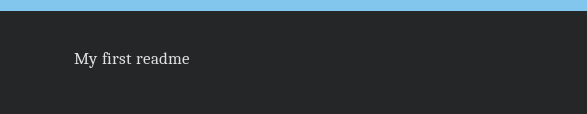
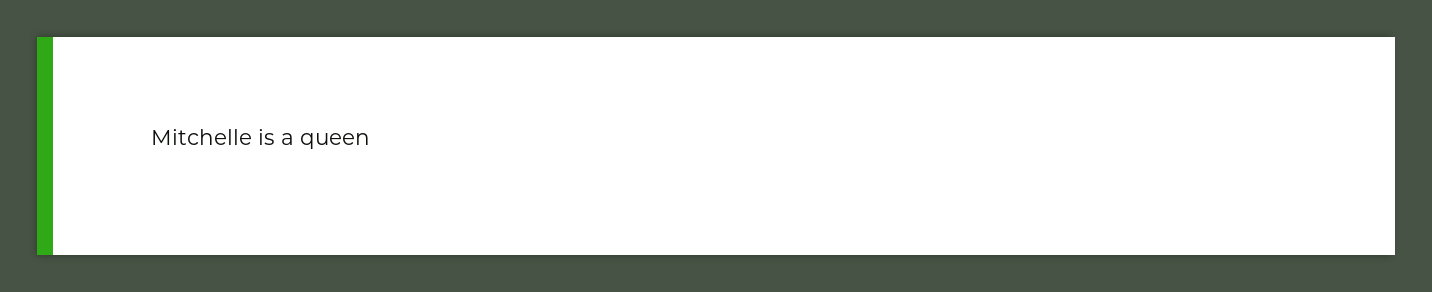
- My first readme
+ Mitchelle is a queen

